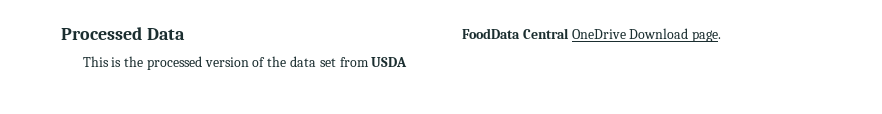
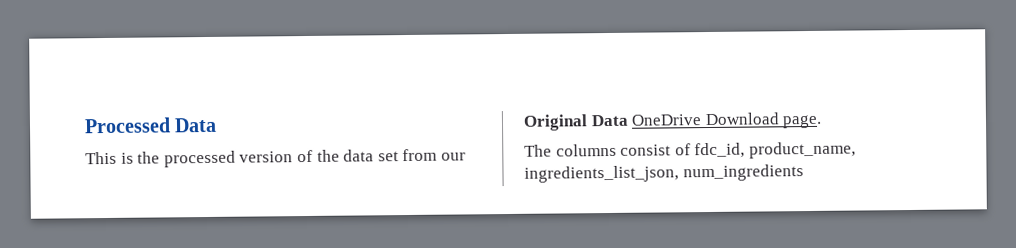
- This is the processed version of the data set from USDA FoodData Central OneDrive Download page.
+ This is the processed version of the data set from our Original Data OneDrive Download page.
+ The columns consist of fdc_id, product_name, ingredients_list_json, num_ingredients

